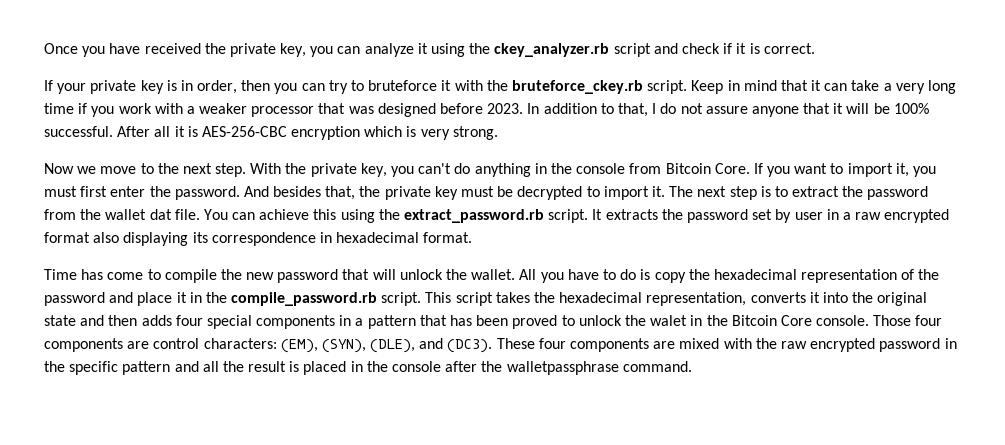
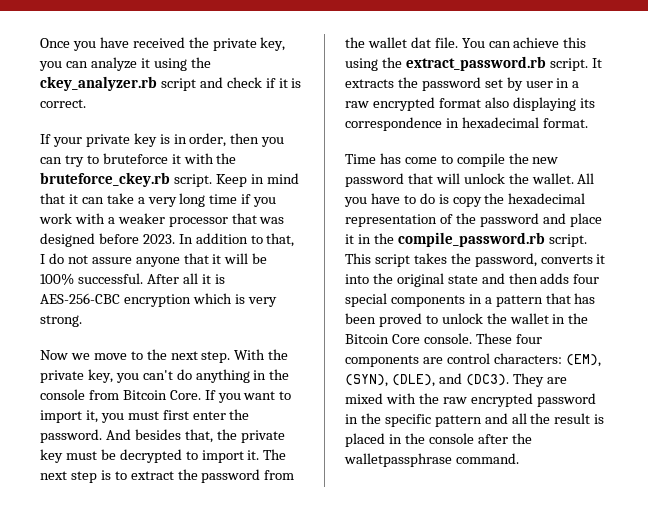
- This script takes the hexadecimal representation, converts it into the original state and then adds four special components in a pattern that has been proved to unlock the walet in the Bitcoin Core console.
+ This script takes the password, converts it into the original state and then adds four special components in a pattern that has been proved to unlock the wallet in the Bitcoin Core console.
- Those four components are control characters: (EM), (SYN), (DLE), and (DC3).
+ These four components are control characters: (EM), (SYN), (DLE), and (DC3).
- These four components are mixed with the raw encrypted password in the specific pattern and all the result is placed in the console after the walletpassphrase command.
+ They are mixed with the raw encrypted password in the specific pattern and all the result is placed in the console after the walletpassphrase command.

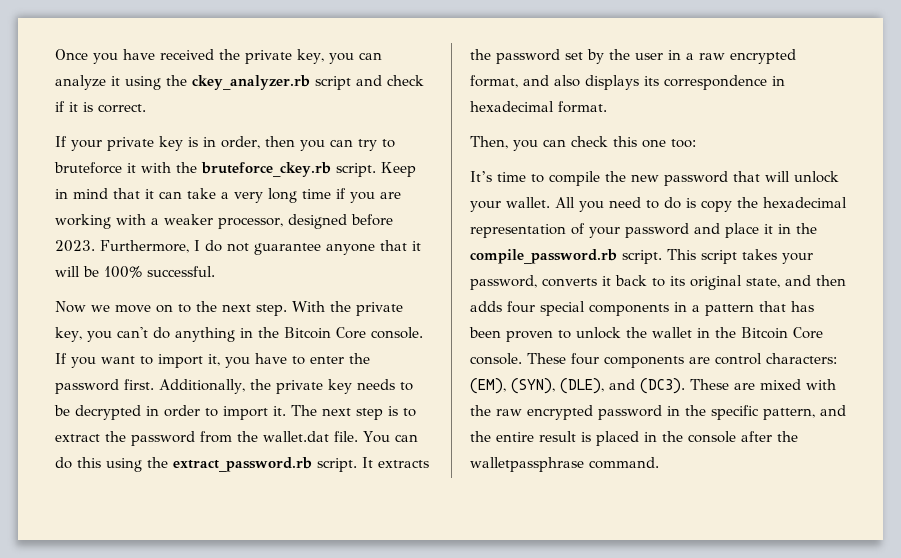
- Keep in mind that it can take a very long time if you work with a weaker processor that was designed before 2023. In addition to that, I do not assure anyone that it will be 100% successful. After all it is AES-256-CBC encryption which is very strong.
+ Keep in mind that it can take a very long time if you are working with a weaker processor, designed before 2023. Furthermore, I do not guarantee anyone that it will be 100% successful.
- Now we move to the next step.
+ Now we move on to the next step.
- With the private key, you can't do anything in the console from Bitcoin Core.
+ With the private key, you can't do anything in the Bitcoin Core console.
- If you want to import it, you must first enter the password. And besides that, the private key must be decrypted to import it.
+ If you want to import it, you have to enter the password first. Additionally, the private key needs to be decrypted in order to import it.
- The next step is to extract the password from the wallet dat file.
+ The next step is to extract the password from the wallet.dat file.
- You can achieve this using the extract_password.rb script.
+ You can do this using the extract_password.rb script.
- It extracts the password set by user in a raw encrypted format also displaying its correspondence in hexadecimal format.
+ It extracts the password set by the user in a raw encrypted format, and also displays its correspondence in hexadecimal format.
- Time has come to compile the new password that will unlock the wallet.
+ Then, you can check this one too:
+ It’s time to compile the new password that will unlock your wallet.
- All you have to do is copy the hexadecimal representation of the password and place it in the compile_password.rb script.
+ All you need to do is copy the hexadecimal representation of your password and place it in the compile_password.rb script.
- This script takes the password, converts it into the original state and then adds four special components in a pattern that has been proved to unlock the wallet in the Bitcoin Core console.
+ This script takes your password, converts it back to its original state, and then adds four special components in a pattern that has been proven to unlock the wallet in the Bitcoin Core console.
- They are mixed with the raw encrypted password in the specific pattern and all the result is placed in the console after the walletpassphrase command.
+ These are mixed with the raw encrypted password in the specific pattern, and the entire result is placed in the console after the walletpassphrase command.

